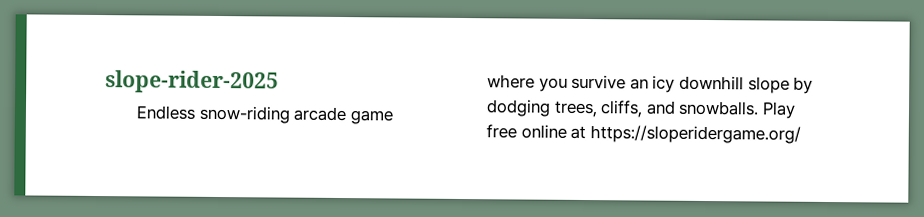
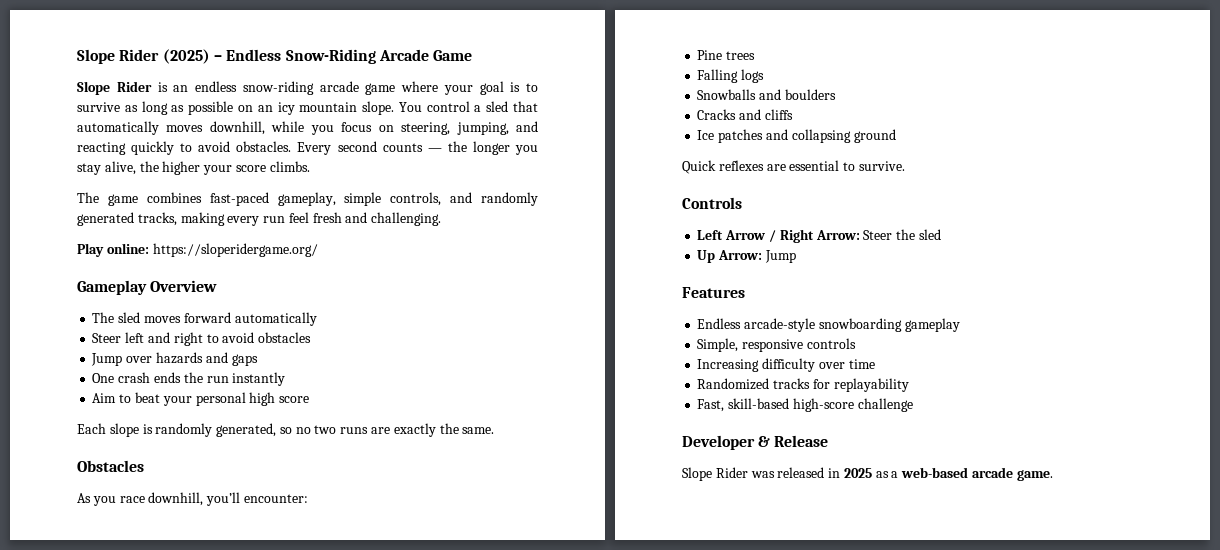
- slope-rider-2025
- Endless snow-riding arcade game where you survive an icy downhill slope by dodging trees, cliffs, and snowballs. Play free online at https://sloperidergame.org/
+ Slope Rider (2025) – Endless Snow-Riding Arcade Game
+ Slope Rider is an endless snow-riding arcade game where your goal is to survive as long as possible on an icy mountain slope. You control a sled that automatically moves downhill, while you focus on steering, jumping, and reacting quickly to avoid obstacles. Every second counts — the longer you stay alive, the higher your score climbs.
+ The game combines fast-paced gameplay, simple controls, and randomly generated tracks, making every run feel fresh and challenging.
+ Play online: https://sloperidergame.org/
+ Gameplay Overview
+ The sled moves forward automatically
+ Steer left and right to avoid obstacles
+ Jump over hazards and gaps
+ One crash ends the run instantly
+ Aim to beat your personal high score
+ Each slope is randomly generated, so no two runs are exactly the same.
+ Obstacles
+ As you race downhill, you’ll encounter:
+ Pine trees
+ Falling logs
+ Snowballs and boulders
+ Cracks and cliffs
+ Ice patches and collapsing ground
+ Quick reflexes are essential to survive.
+ Controls
+ Left Arrow / Right Arrow: Steer the sled
+ Up Arrow: Jump
+ Features
+ Endless arcade-style snowboarding gameplay
+ Simple, responsive controls
+ Increasing difficulty over time
+ Randomized tracks for replayability
+ Fast, skill-based high-score challenge
+ Developer & Release
+ Slope Rider was released in 2025 as a web-based arcade game.

